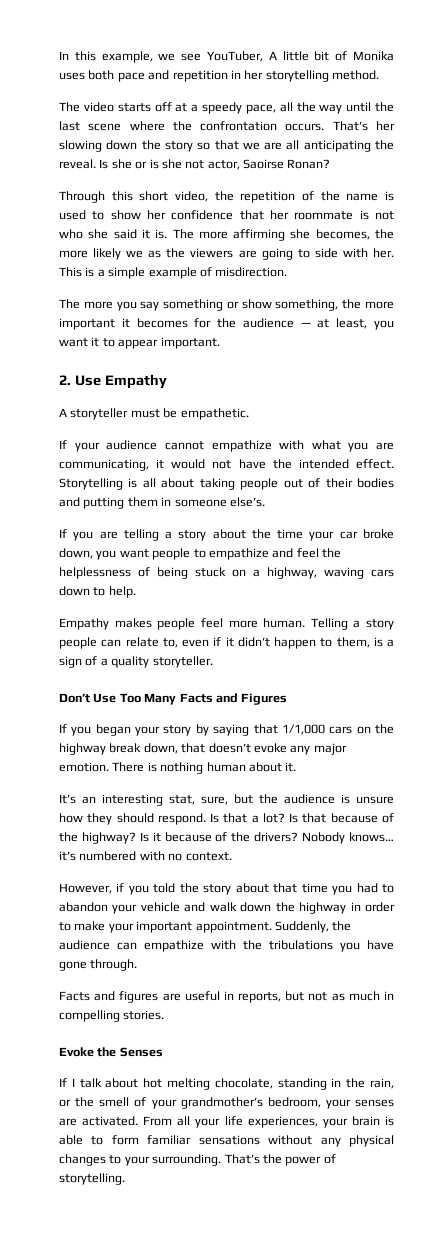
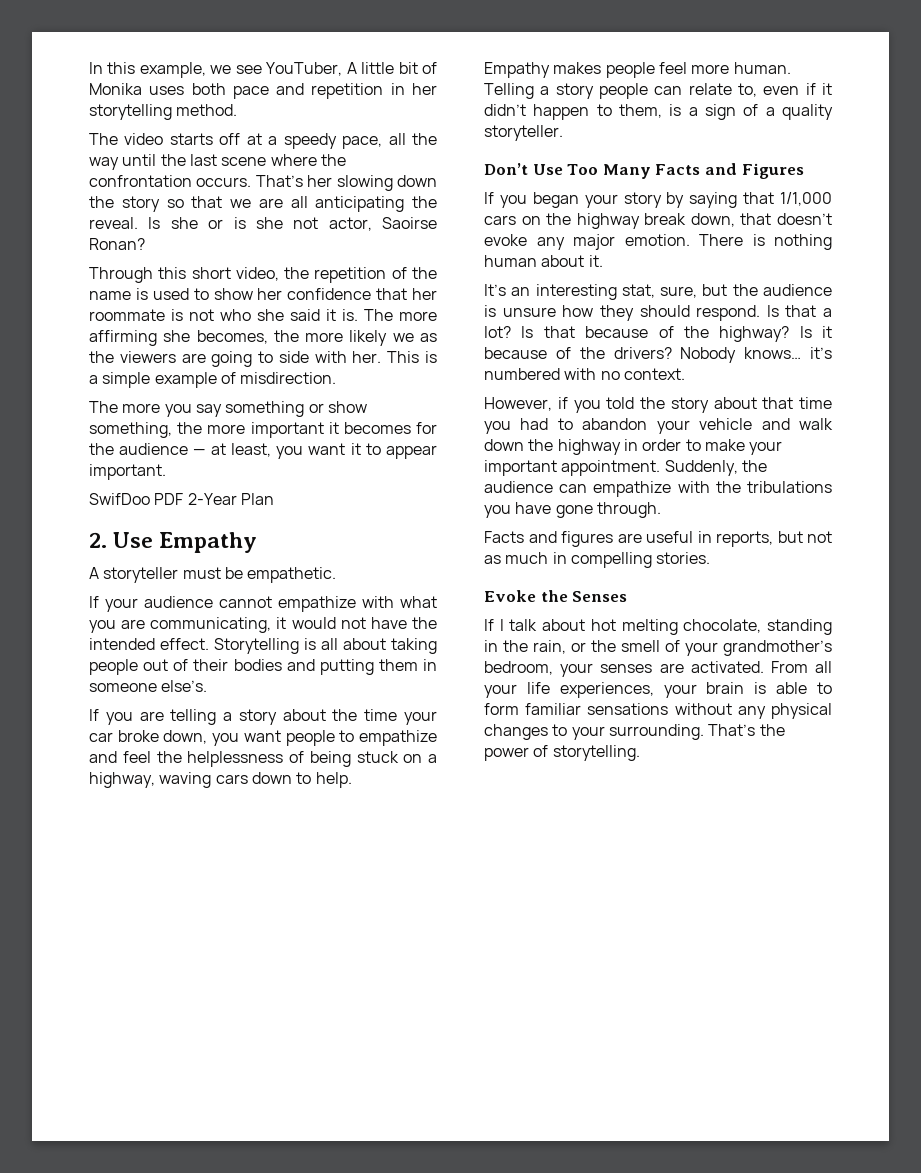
+ SwifDoo PDF 2-Year Plan

